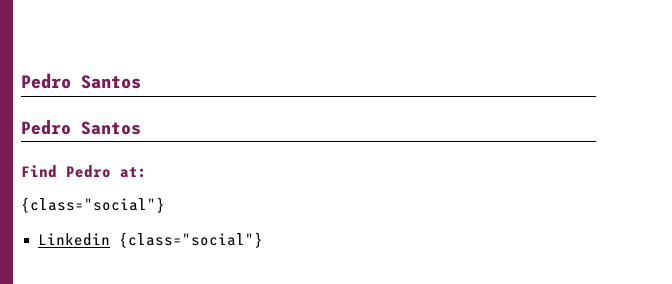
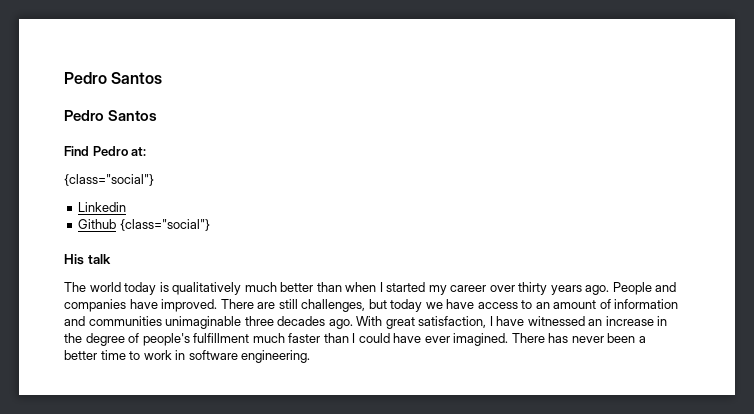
- Linkedin {class="social"}
+ Linkedin
+ Github {class="social"}
+ His talk
+ The world today is qualitatively much better than when I started my career over thirty years ago. People and companies have improved. There are still challenges, but today we have access to an amount of information and communities unimaginable three decades ago. With great satisfaction, I have witnessed an increase in the degree of people's fulfillment much faster than I could have ever imagined. There has never been a better time to work in software engineering.

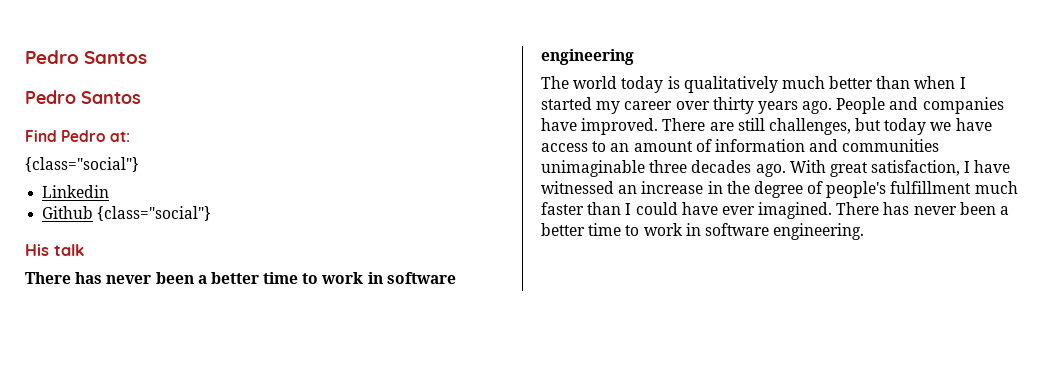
+ There has never been a better time to work in software engineering

